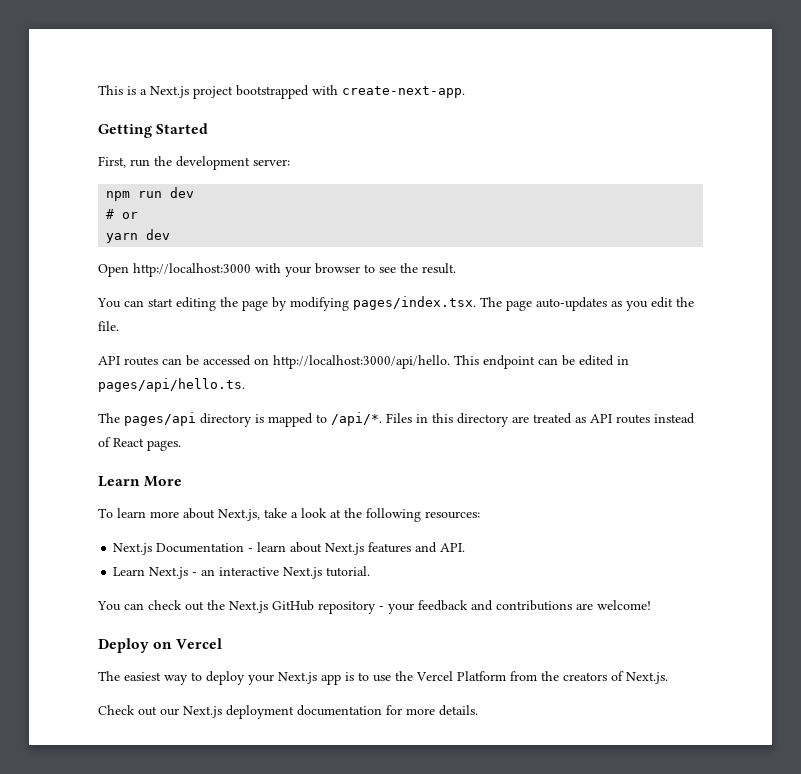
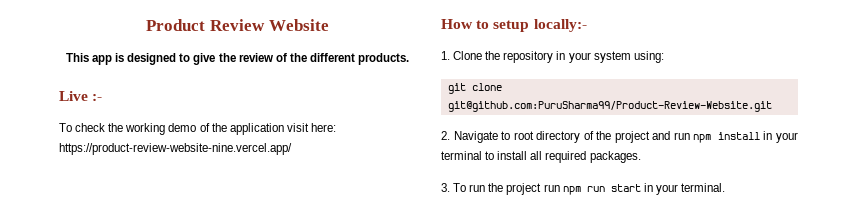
- This is a Next.js project bootstrapped with create-next-app.
- Getting Started
- First, run the development server:
- npm run dev
- # or
- yarn dev
- Open http://localhost:3000 with your browser to see the result.
- You can start editing the page by modifying pages/index.tsx. The page auto-updates as you edit the file.
- API routes can be accessed on http://localhost:3000/api/hello. This endpoint can be edited in pages/api/hello.ts.
- The pages/api directory is mapped to /api/*. Files in this directory are treated as API routes instead of React pages.
- Learn More
- To learn more about Next.js, take a look at the following resources:
- Next.js Documentation - learn about Next.js features and API.
- Learn Next.js - an interactive Next.js tutorial.
- You can check out the Next.js GitHub repository - your feedback and contributions are welcome!
- Deploy on Vercel
- The easiest way to deploy your Next.js app is to use the Vercel Platform from the creators of Next.js.
- Check out our Next.js deployment documentation for more details.
+ Product Review Website
+ This app is designed to give the review of the different products.
+ Live :-
+ To check the working demo of the application visit here: https://product-review-website-nine.vercel.app/
+ How to setup locally:-
+ 1. Clone the repository in your system using:
+ git clone git@github.com:PuruSharma99/Product-Review-Website.git
+ 2. Navigate to root directory of the project and run npm install in your terminal to install all required packages.
+ 3. To run the project run npm run start in your terminal.

